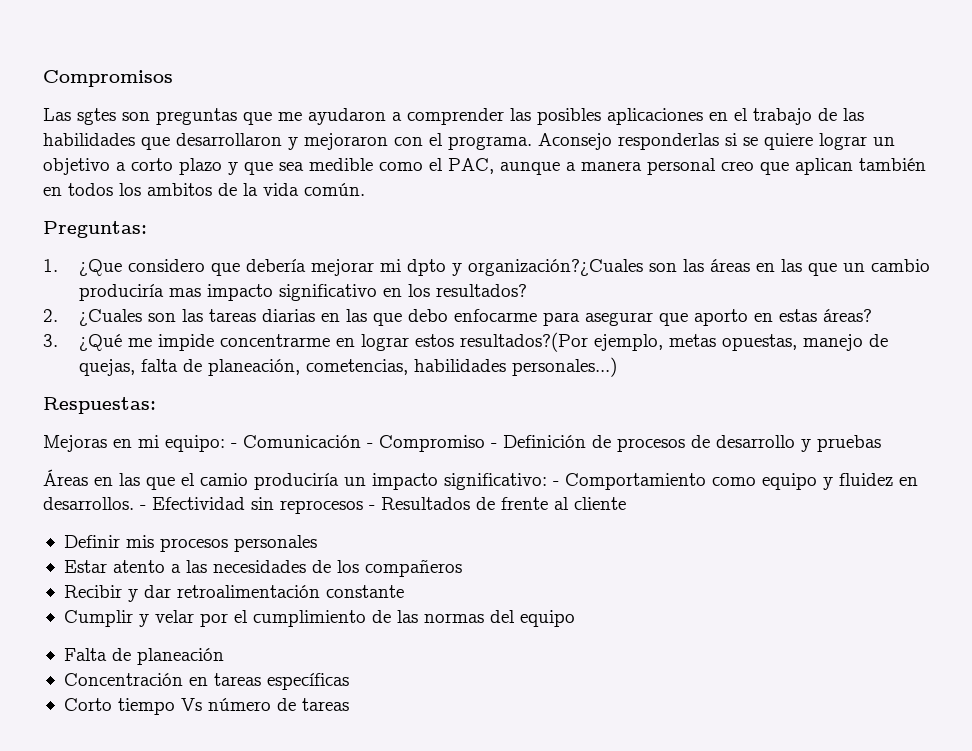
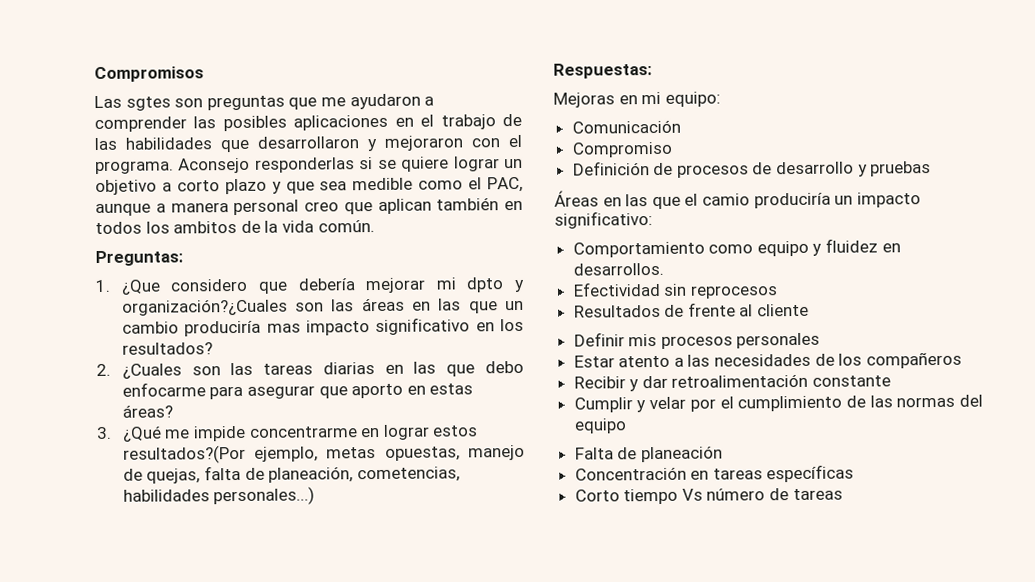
- Mejoras en mi equipo: - Comunicación - Compromiso - Definición de procesos de desarrollo y pruebas
+ Mejoras en mi equipo:
+ Comunicación
+ Compromiso
+ Definición de procesos de desarrollo y pruebas
- Áreas en las que el camio produciría un impacto significativo: - Comportamiento como equipo y fluidez en desarrollos. - Efectividad sin reprocesos - Resultados de frente al cliente
+ Áreas en las que el camio produciría un impacto significativo:
+ Comportamiento como equipo y fluidez en desarrollos.
+ Efectividad sin reprocesos
+ Resultados de frente al cliente

